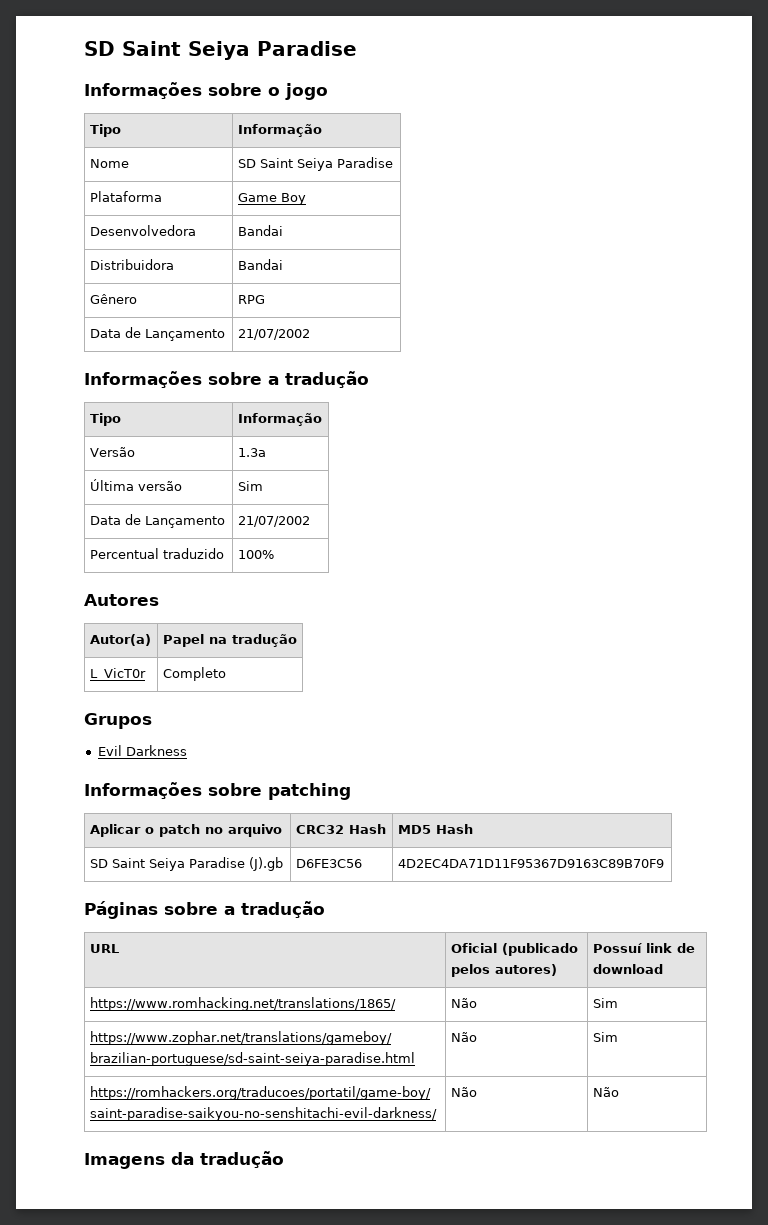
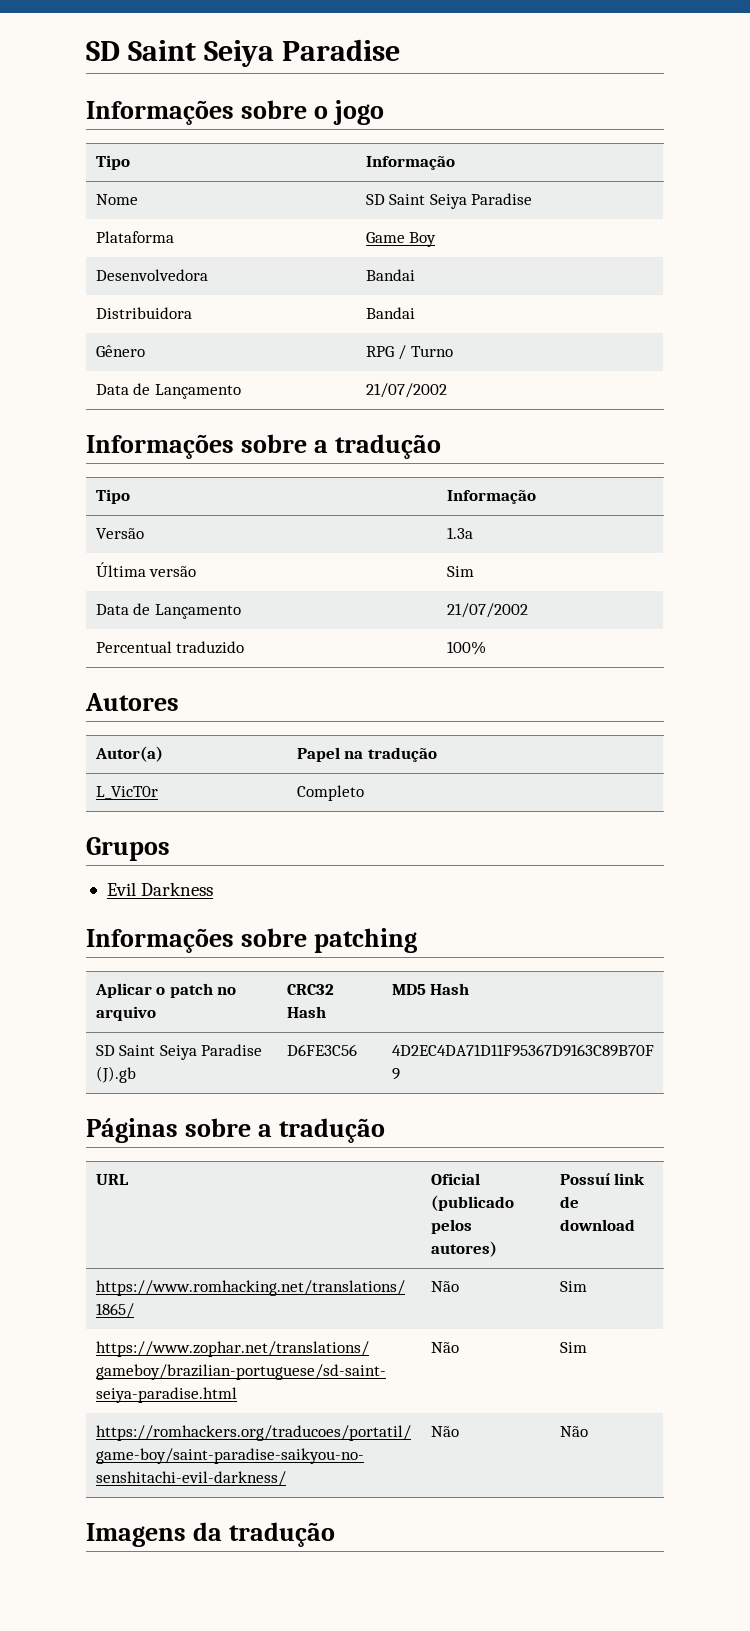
- Gênero | RPG
+ Gênero | RPG / Turno

